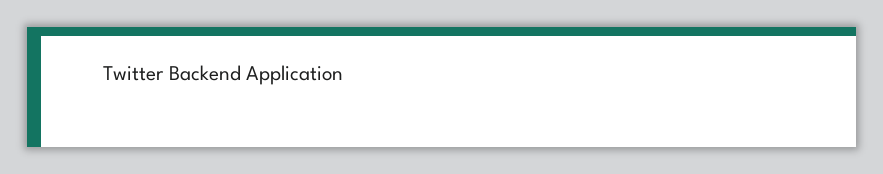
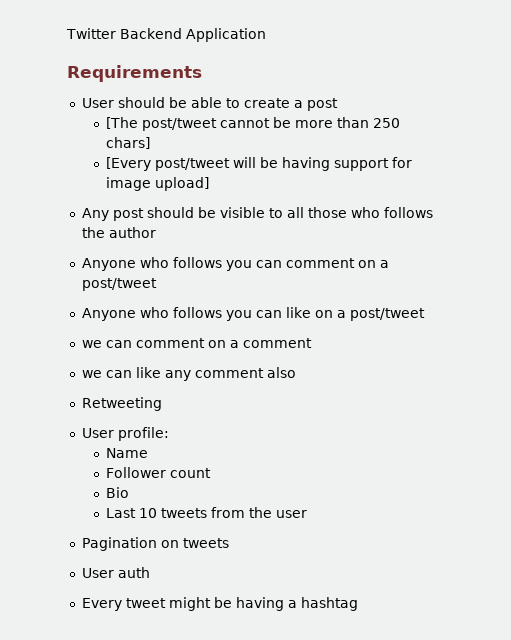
+ Requirements
+ User should be able to create a post
+ [The post/tweet cannot be more than 250 chars]
+ [Every post/tweet will be having support for image upload]
+ Any post should be visible to all those who follows the author
+ Anyone who follows you can comment on a post/tweet
+ Anyone who follows you can like on a post/tweet
+ we can comment on a comment
+ we can like any comment also
+ Retweeting
+ User profile:
+ Name
+ Follower count
+ Bio
+ Last 10 tweets from the user
+ Pagination on tweets
+ User auth
+ Every tweet might be having a hashtag

